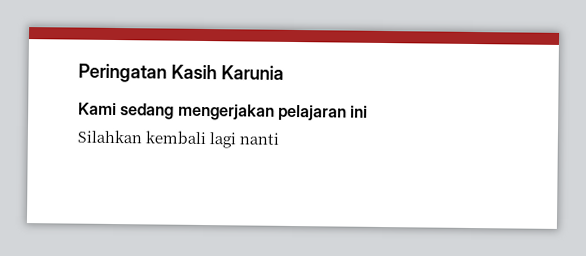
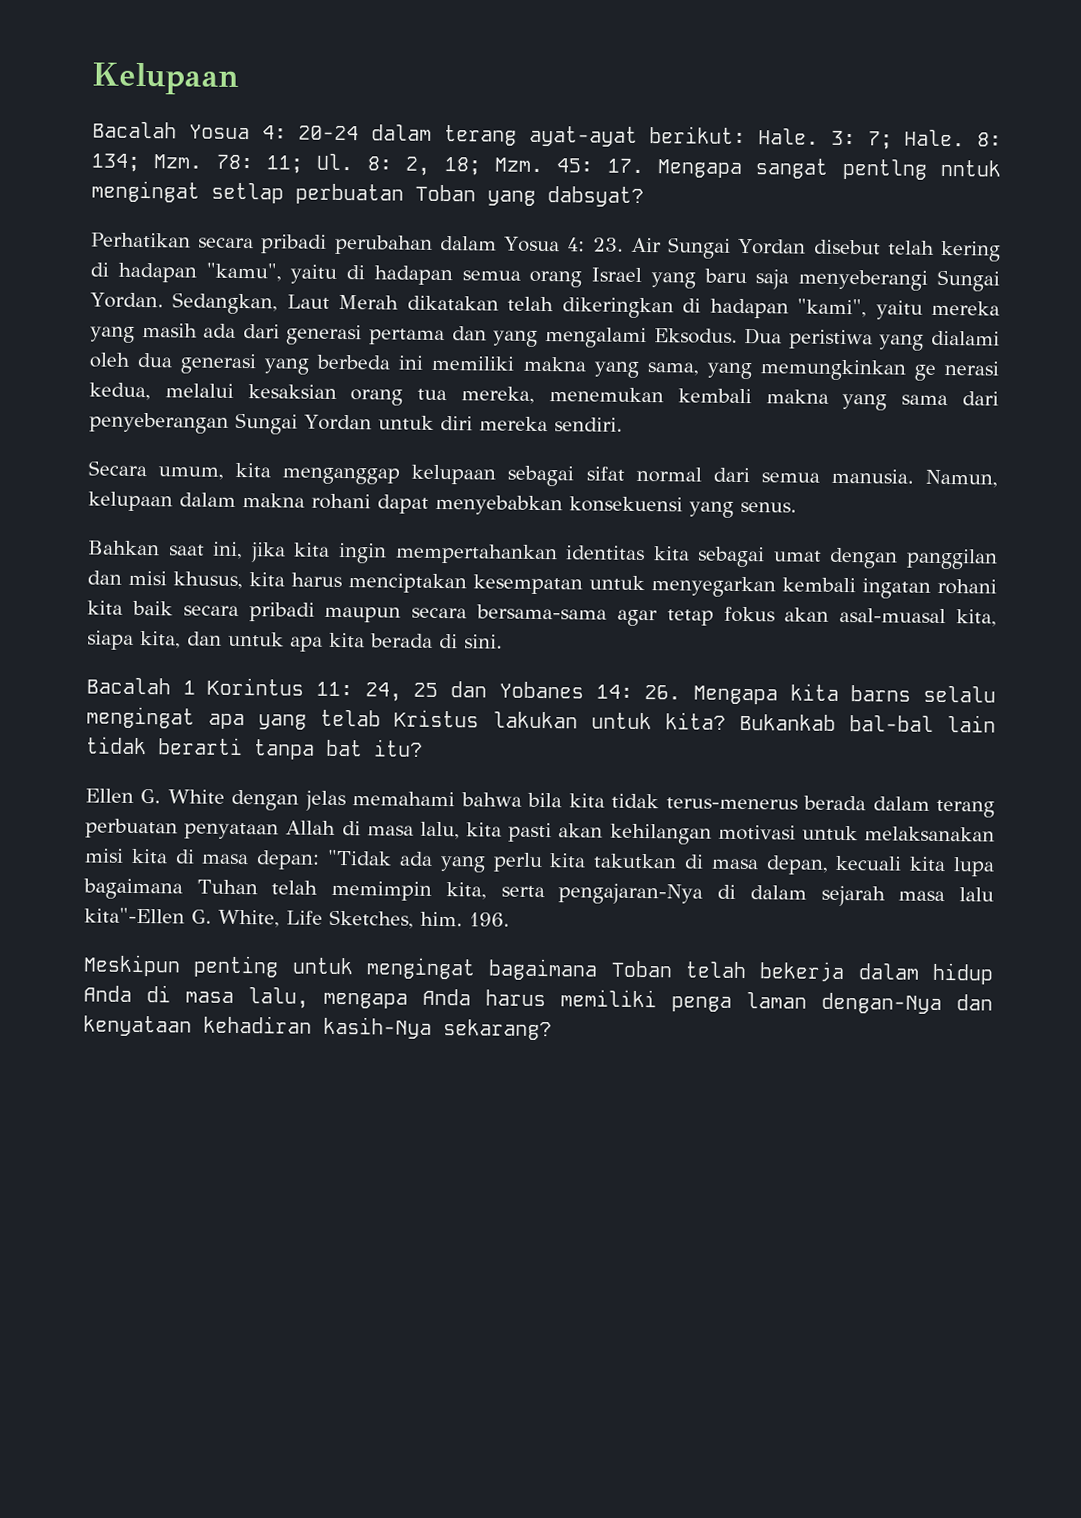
- Peringatan Kasih Karunia
- Kami sedang mengerjakan pelajaran ini
- Silahkan kembali lagi nanti
+ Kelupaan
+ Bacalah Yosua 4: 20-24 dalam terang ayat-ayat berikut: Hale. 3: 7; Hale. 8: 134; Mzm. 78: 11; Ul. 8: 2, 18; Mzm. 45: 17. Mengapa sangat pentlng nntuk mengingat setlap perbuatan Toban yang dabsyat?
+ Perhatikan secara pribadi perubahan dalam Yosua 4: 23. Air Sungai Yordan disebut telah kering di hadapan "kamu", yaitu di hadapan semua orang Israel yang baru saja menyeberangi Sungai Yordan. Sedangkan, Laut Merah dikatakan telah dikeringkan di hadapan "kami", yaitu mereka yang masih ada dari generasi pertama dan yang mengalami Eksodus. Dua peristiwa yang dialami oleh dua generasi yang berbeda ini memiliki makna yang sama, yang memungkinkan ge nerasi kedua, melalui kesaksian orang tua mereka, menemukan kembali makna yang sama dari penyeberangan Sungai Yordan untuk diri mereka sendiri.
+ Secara umum, kita menganggap kelupaan sebagai sifat normal dari semua manusia. Namun, kelupaan dalam makna rohani dapat menyebabkan konsekuensi yang senus.
+ Bahkan saat ini, jika kita ingin mempertahankan identitas kita sebagai umat dengan panggilan dan misi khusus, kita harus menciptakan kesempatan untuk menyegarkan kembali ingatan rohani kita baik secara pribadi maupun secara bersama-sama agar tetap fokus akan asal-muasal kita, siapa kita, dan untuk apa kita berada di sini.
+ Bacalah 1 Korintus 11: 24, 25 dan Yobanes 14: 26. Mengapa kita barns selalu mengingat apa yang telab Kristus lakukan untuk kita? Bukankab bal-bal lain tidak berarti tanpa bat itu?
+ Ellen G. White dengan jelas memahami bahwa bila kita tidak terus-menerus berada dalam terang perbuatan penyataan Allah di masa lalu, kita pasti akan kehilangan motivasi untuk melaksanakan misi kita di masa depan: "Tidak ada yang perlu kita takutkan di masa depan, kecuali kita lupa bagaimana Tuhan telah memimpin kita, serta pengajaran-Nya di dalam sejarah masa lalu kita"-Ellen G. White, Life Sketches, him. 196.
+ Meskipun penting untuk mengingat bagaimana Toban telah bekerja dalam hidup Anda di masa lalu, mengapa Anda harus memiliki penga laman dengan-Nya dan kenyataan kehadiran kasih-Nya sekarang?

